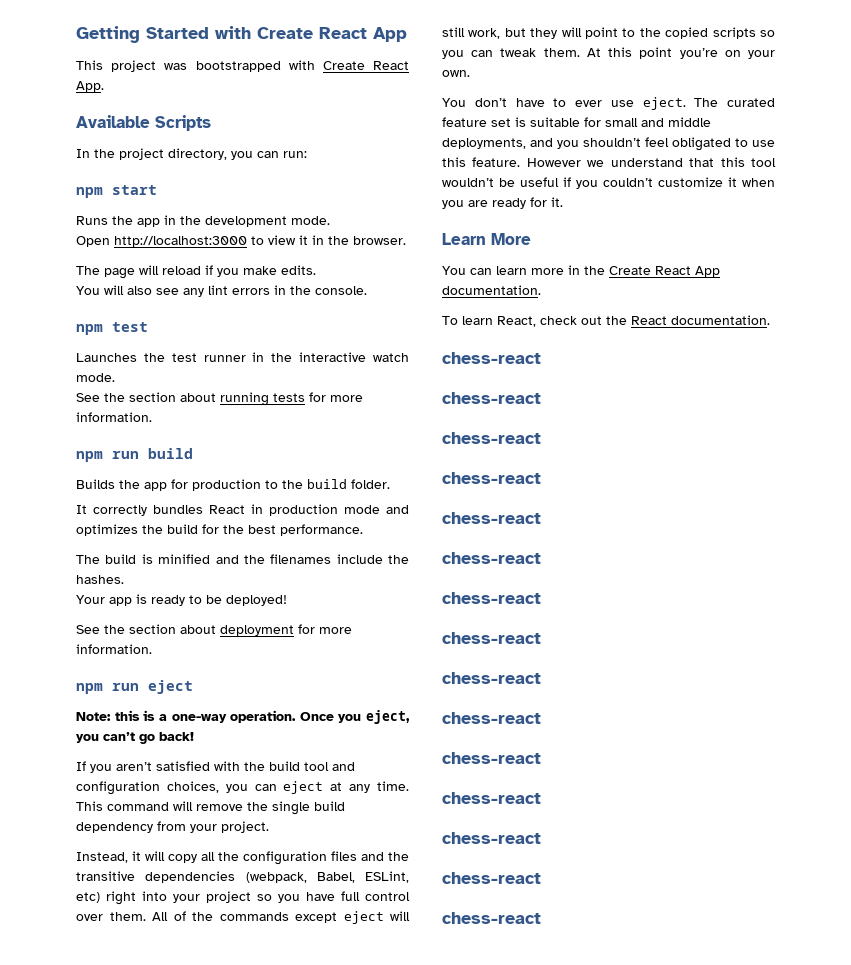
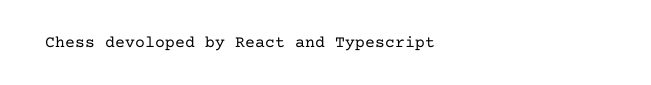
- Getting Started with Create React App
- This project was bootstrapped with Create React App.
- Available Scripts
- In the project directory, you can run:
- npm start
- Runs the app in the development mode.
- Open http://localhost:3000 to view it in the browser.
- The page will reload if you make edits.
- You will also see any lint errors in the console.
- npm test
- Launches the test runner in the interactive watch mode.
- See the section about running tests for more information.
- npm run build
- Builds the app for production to the build folder.
- It correctly bundles React in production mode and optimizes the build for the best performance.
- The build is minified and the filenames include the hashes.
- Your app is ready to be deployed!
- See the section about deployment for more information.
- npm run eject
- Note: this is a one-way operation. Once you eject, you can’t go back!
- If you aren’t satisfied with the build tool and configuration choices, you can eject at any time. This command will remove the single build dependency from your project.
- Instead, it will copy all the configuration files and the transitive dependencies (webpack, Babel, ESLint, etc) right into your project so you have full control over them. All of the commands except eject will still work, but they will point to the copied scripts so you can tweak them. At this point you’re on your own.
- You don’t have to ever use eject. The curated feature set is suitable for small and middle deployments, and you shouldn’t feel obligated to use this feature. However we understand that this tool wouldn’t be useful if you couldn’t customize it when you are ready for it.
- Learn More
- You can learn more in the Create React App documentation.
- To learn React, check out the React documentation.
- chess-react
- chess-react
- chess-react
- chess-react
- chess-react
- chess-react
- chess-react
- chess-react
- chess-react
- chess-react
- chess-react
- chess-react
- chess-react
- chess-react
- chess-react
+ Chess devoloped by React and Typescript

